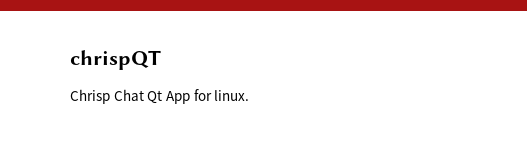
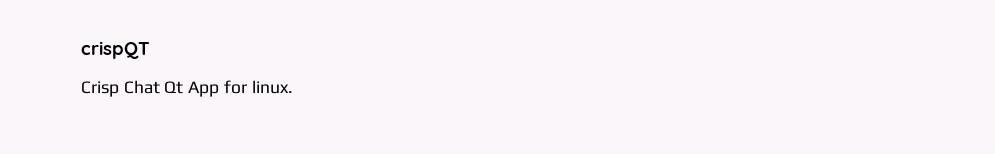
- chrispQT
- Chrisp Chat Qt App for linux.
+ crispQT
+ Crisp Chat Qt App for linux.

